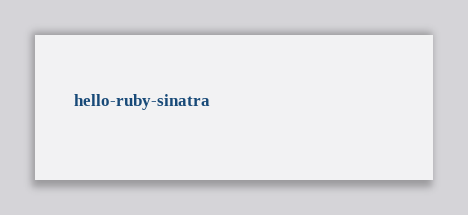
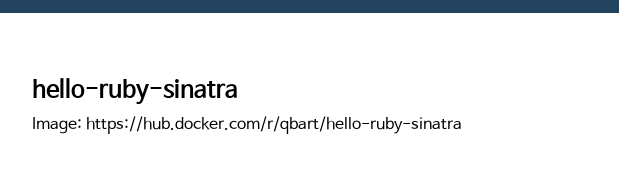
+ Image: https://hub.docker.com/r/qbart/hello-ruby-sinatra

